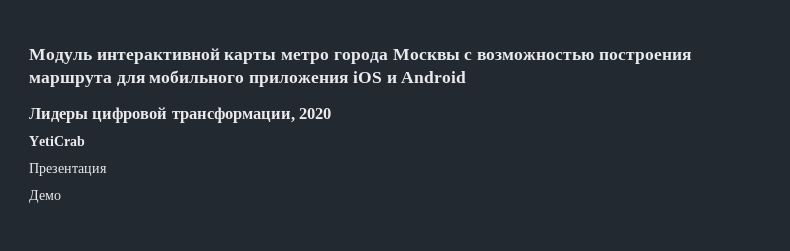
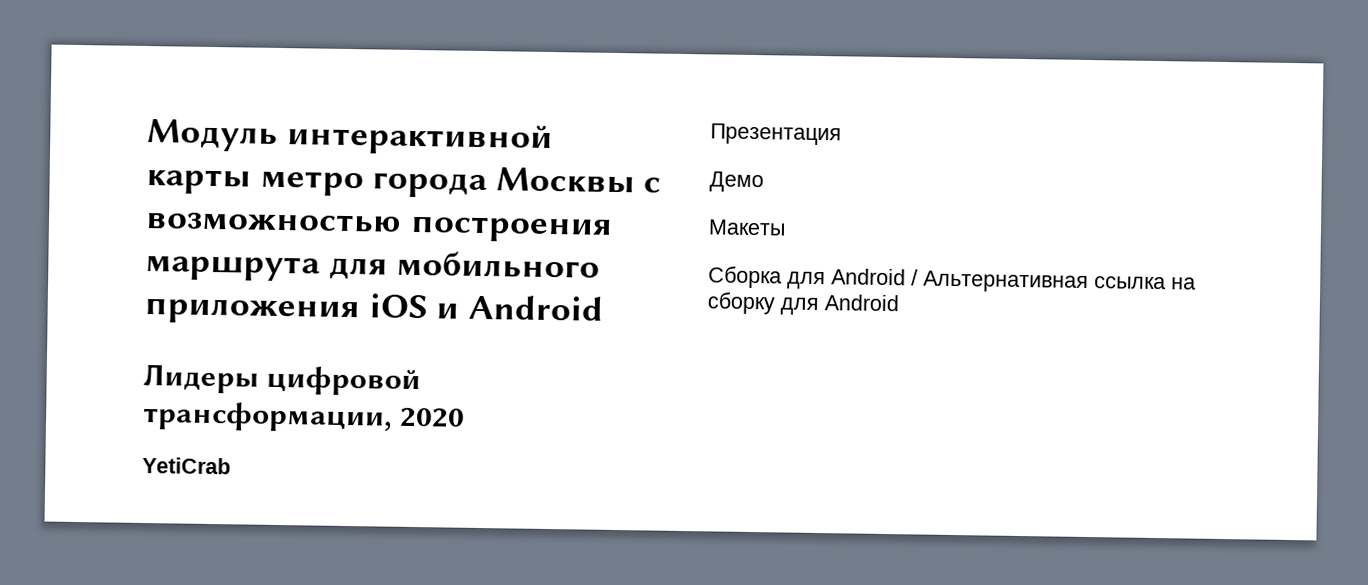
+ Макеты
+ Сборка для Android / Альтернативная ссылка на сборку для Android

